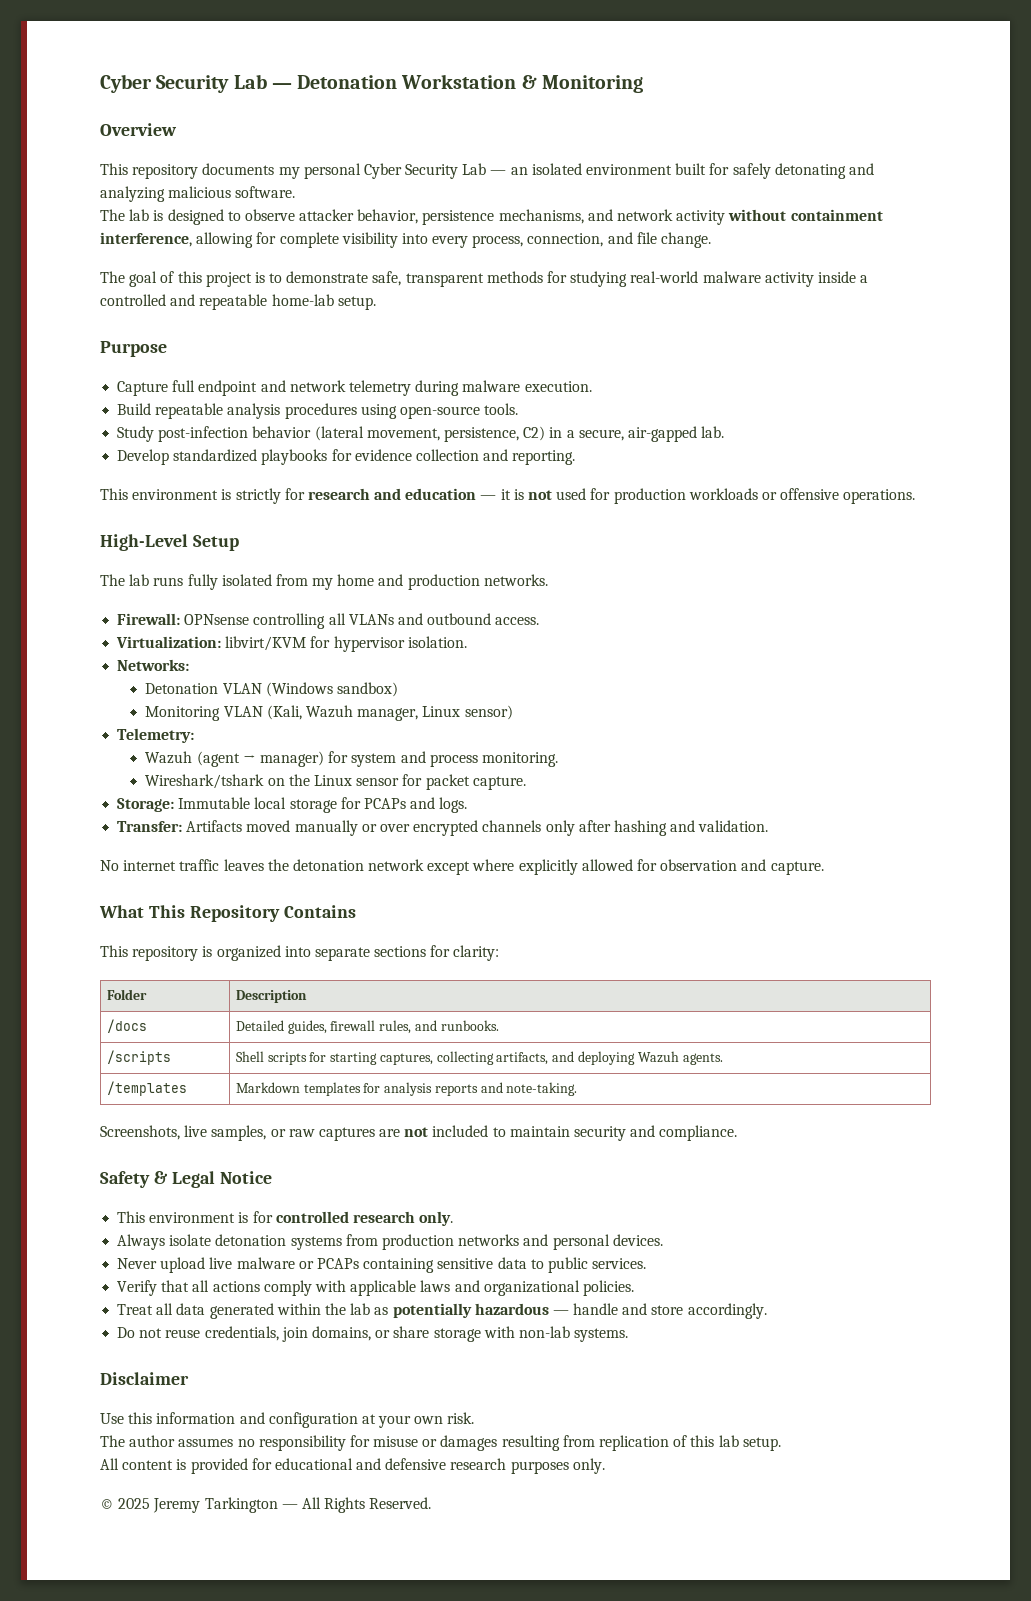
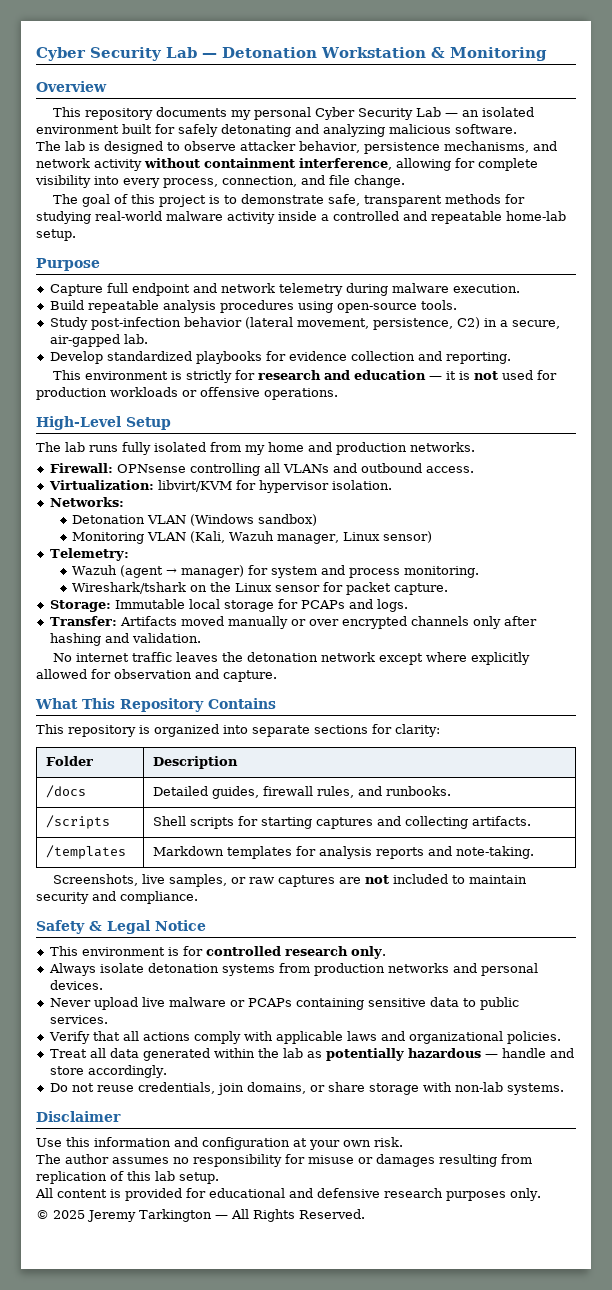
- /scripts | Shell scripts for starting captures, collecting artifacts, and deploying Wazuh agents.
+ /scripts | Shell scripts for starting captures and collecting artifacts.

